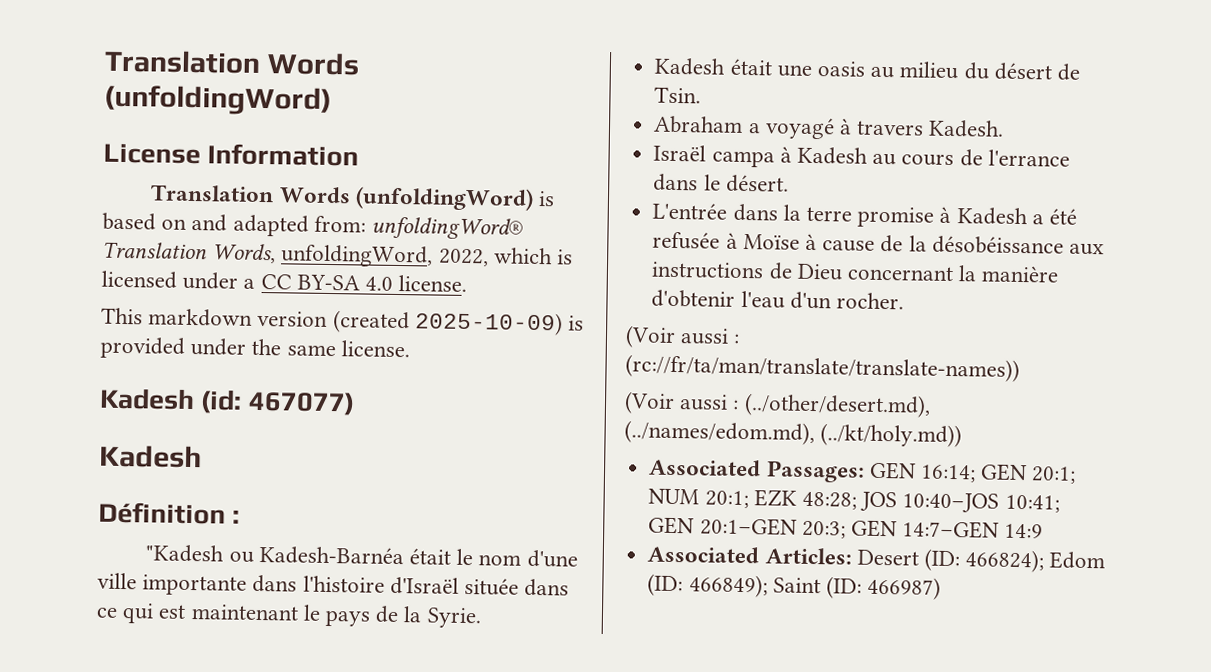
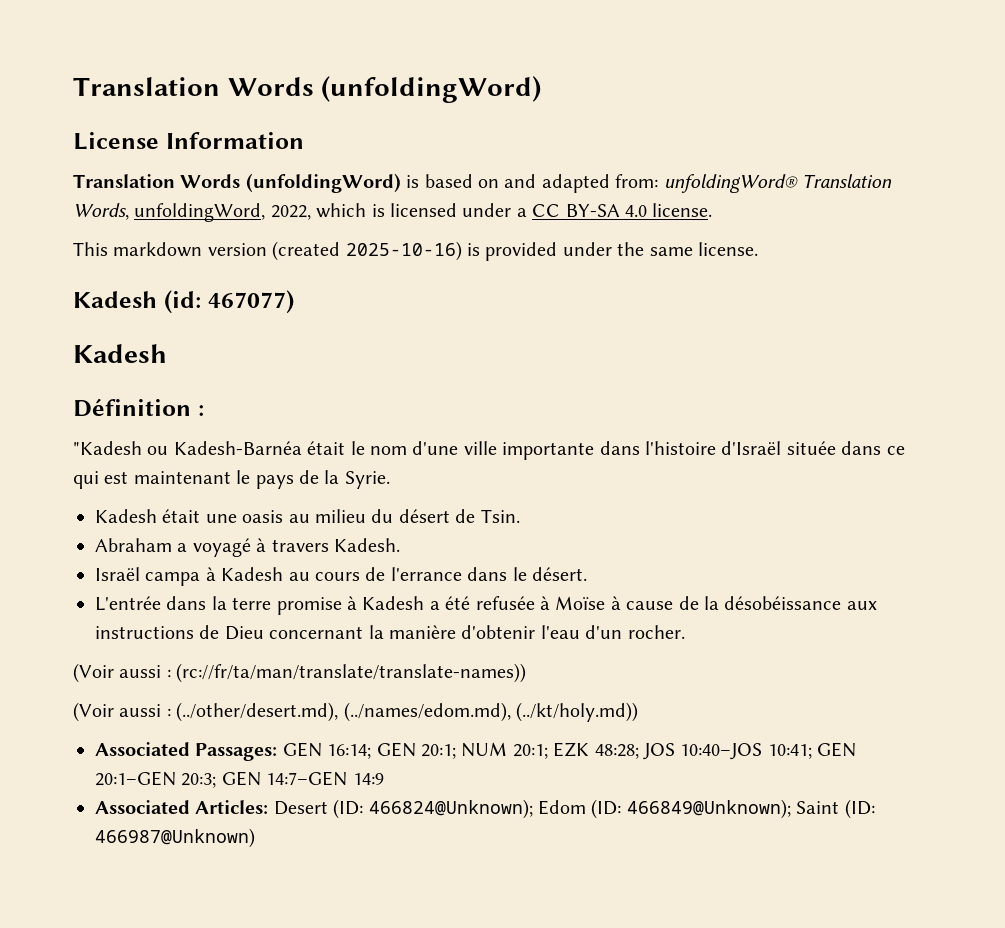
- This markdown version (created 2025-10-09) is provided under the same license.
+ This markdown version (created 2025-10-16) is provided under the same license.
- Associated Articles: Desert (ID: 466824); Edom (ID: 466849); Saint (ID: 466987)
+ Associated Articles: Desert (ID: 466824@Unknown); Edom (ID: 466849@Unknown); Saint (ID: 466987@Unknown)

